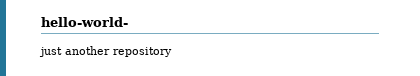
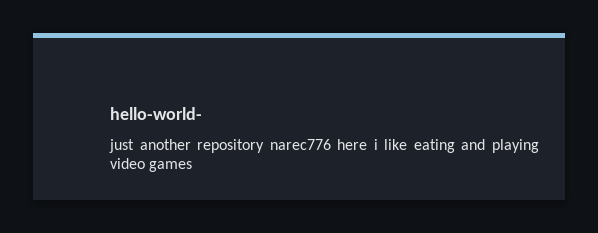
- just another repository
+ just another repository narec776 here i like eating and playing video games

